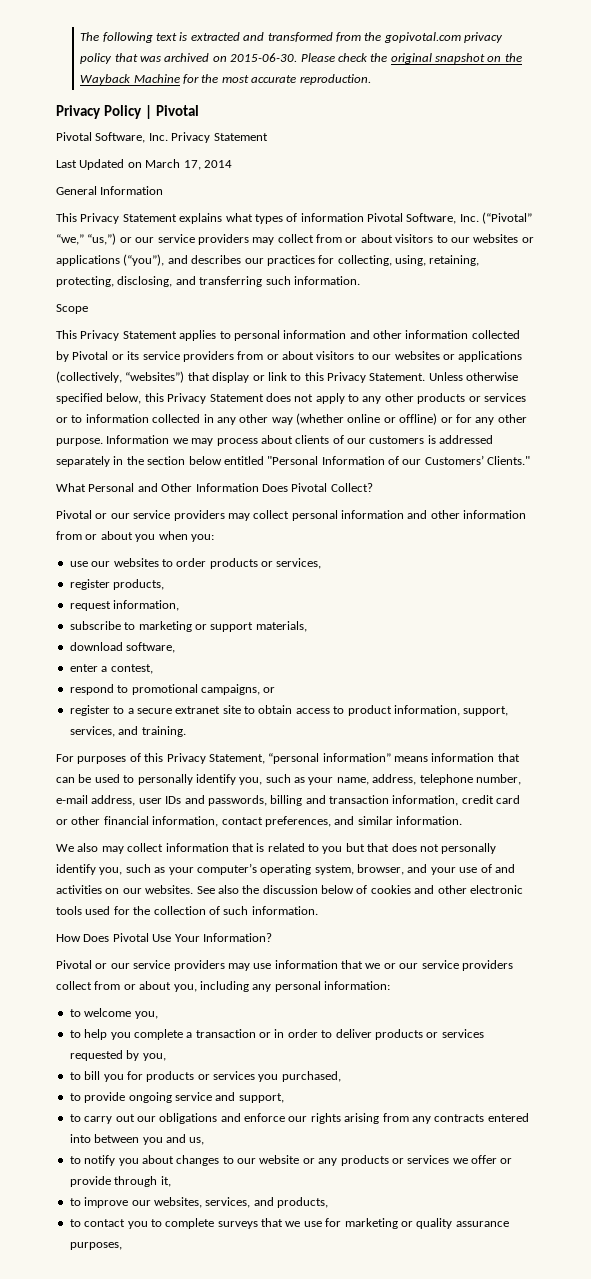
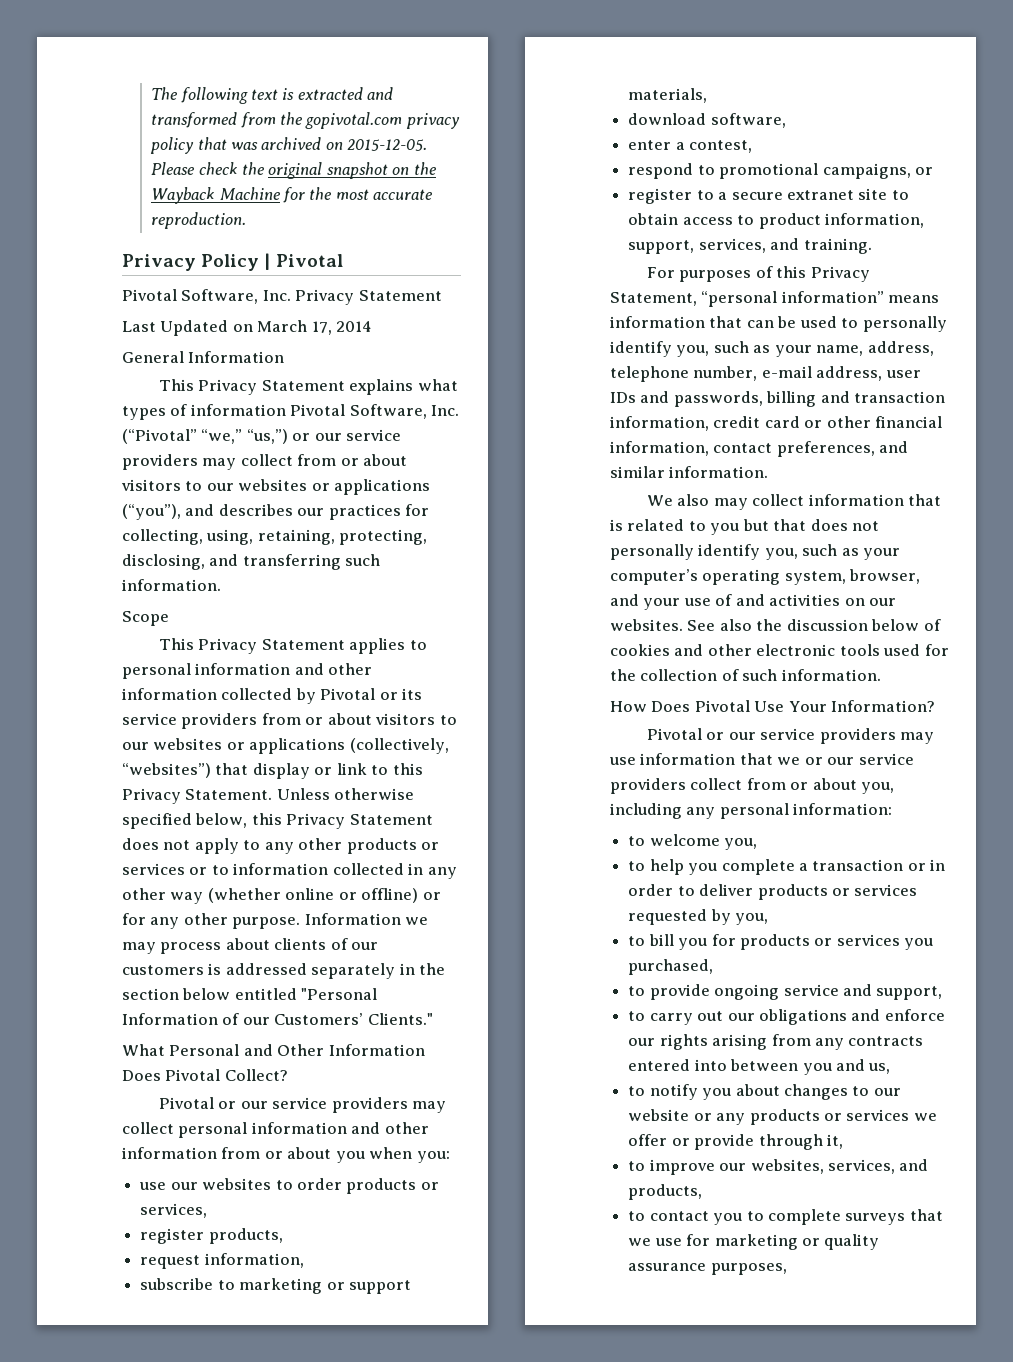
- The following text is extracted and transformed from the gopivotal.com privacy policy that was archived on 2015-06-30.
+ The following text is extracted and transformed from the gopivotal.com privacy policy that was archived on 2015-12-05.

